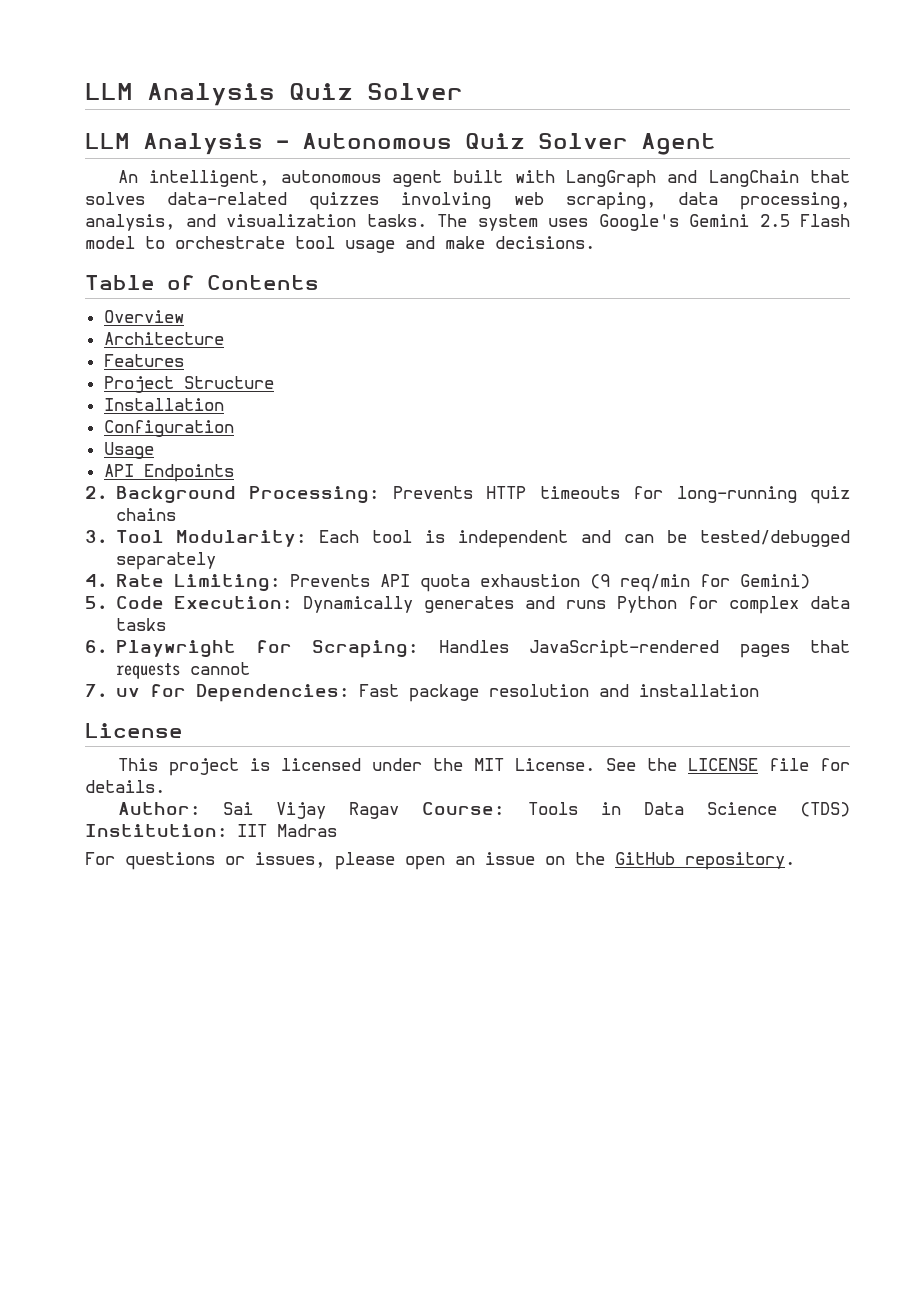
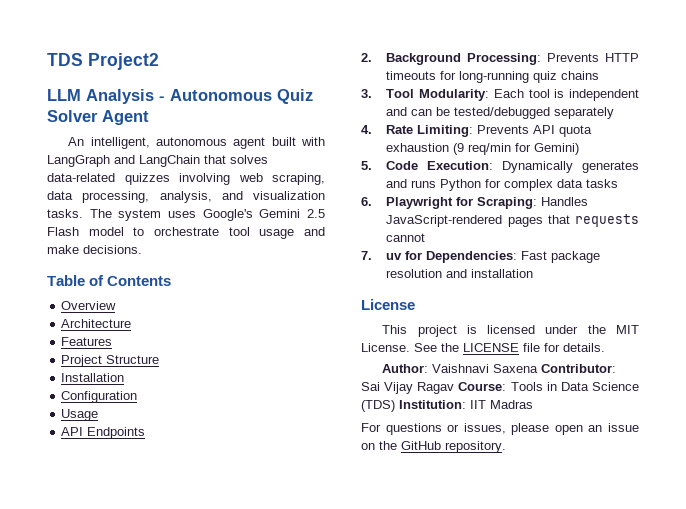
- LLM Analysis Quiz Solver
+ TDS Project2
- Author: Sai Vijay Ragav Course: Tools in Data Science (TDS) Institution: IIT Madras
+ Author: Vaishnavi Saxena Contributor: Sai Vijay Ragav Course: Tools in Data Science (TDS) Institution: IIT Madras

